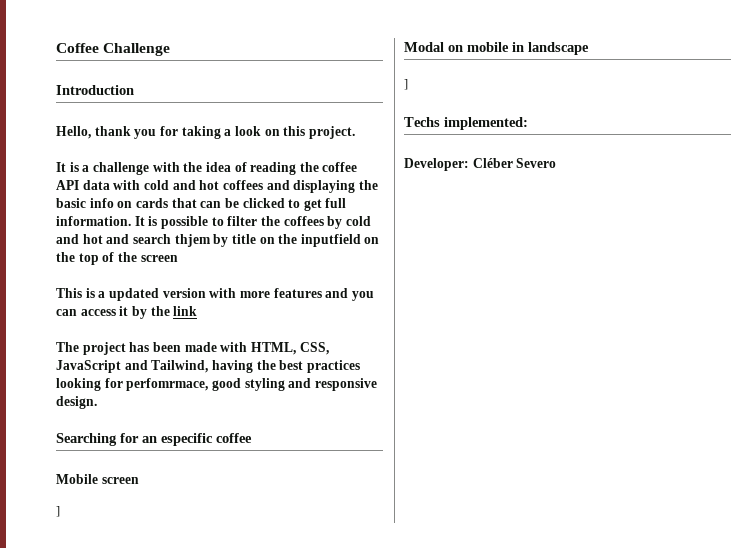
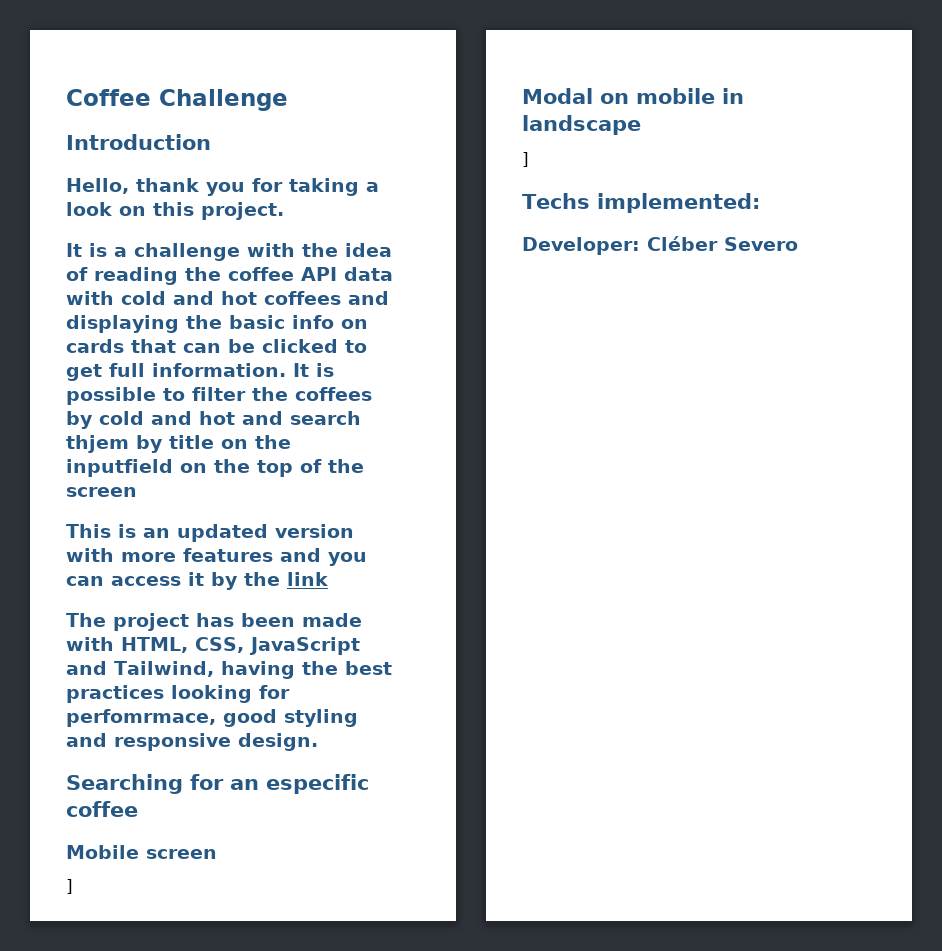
- This is a updated version with more features and you can access it by the link
+ This is an updated version with more features and you can access it by the link

